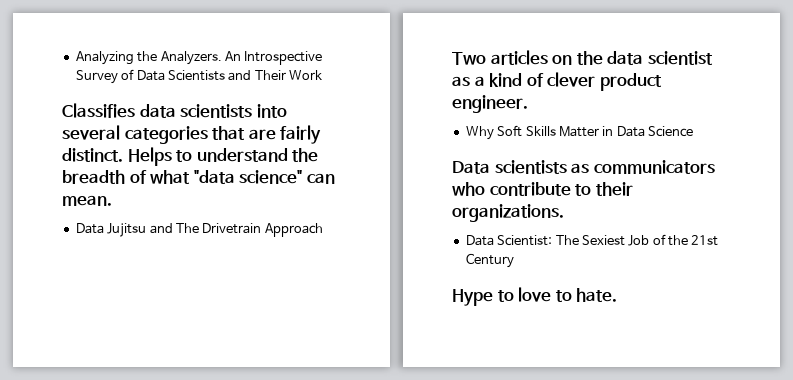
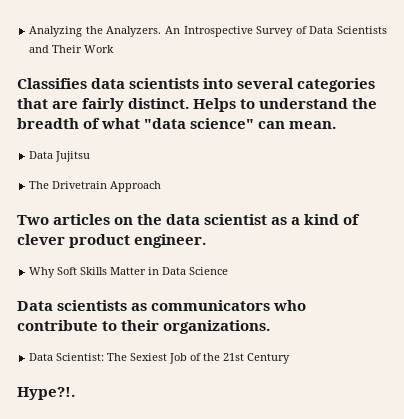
- Data Jujitsu and The Drivetrain Approach
+ Data Jujitsu
+ The Drivetrain Approach
- Hype to love to hate.
+ Hype?!.

